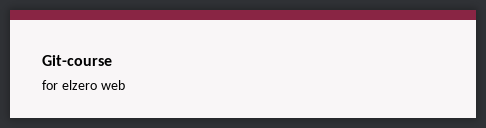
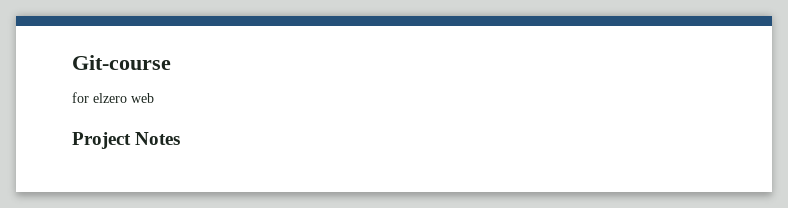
+ Project Notes

